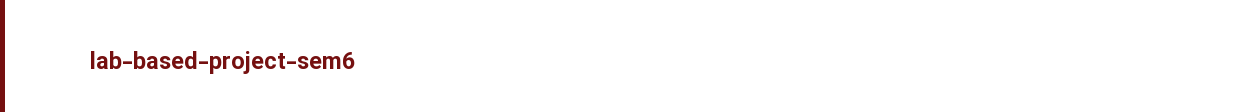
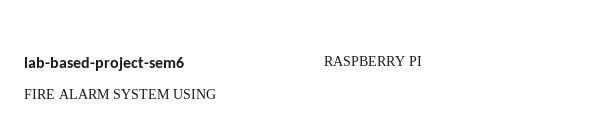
+ FIRE ALARM SYSTEM USING RASPBERRY PI

